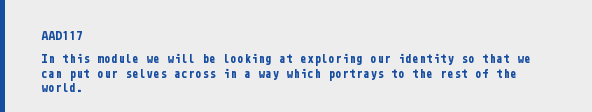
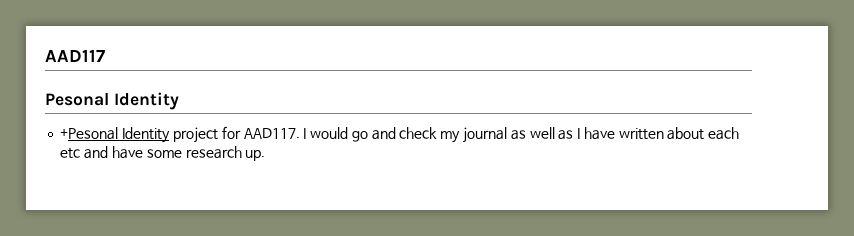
- In this module we will be looking at exploring our identity so that we can put our selves across in a way which portrays to the rest of the world.
+ Pesonal Identity
+ +Pesonal Identity project for AAD117. I would go and check my journal as well as I have written about each etc and have some research up.

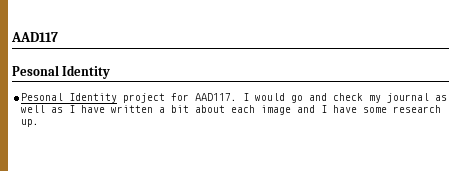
- +Pesonal Identity project for AAD117.
+ Pesonal Identity project for AAD117.
- I would go and check my journal as well as I have written about each etc and have some research up.
+ I would go and check my journal as well as I have written a bit about each image and I have some research up.

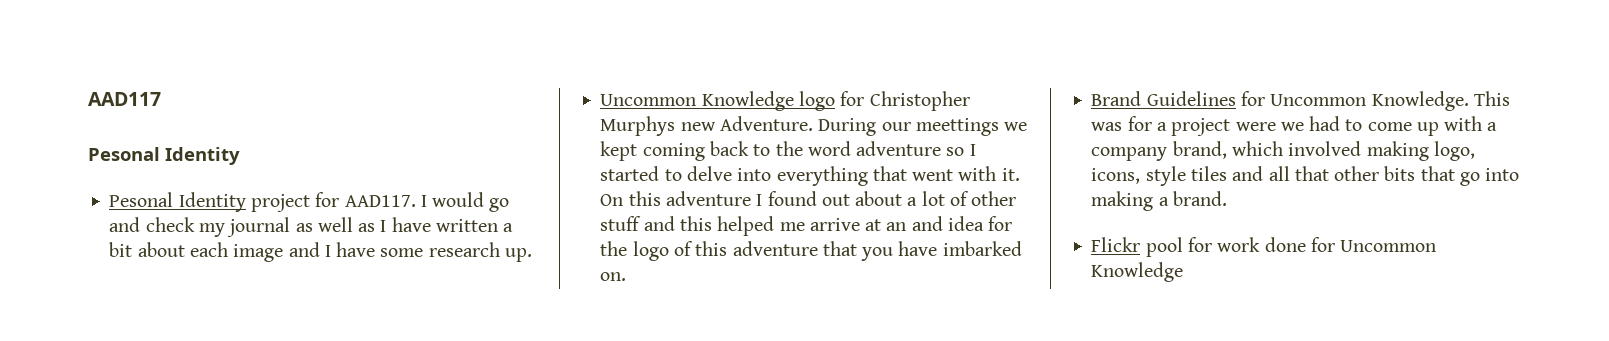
+ Uncommon Knowledge logo for Christopher Murphys new Adventure. During our meettings we kept coming back to the word adventure so I started to delve into everything that went with it. On this adventure I found out about a lot of other stuff and this helped me arrive at an and idea for the logo of this adventure that you have imbarked on.
+ Brand Guidelines for Uncommon Knowledge. This was for a project were we had to come up with a company brand, which involved making logo, icons, style tiles and all that other bits that go into making a brand.
+ Flickr pool for work done for Uncommon Knowledge

